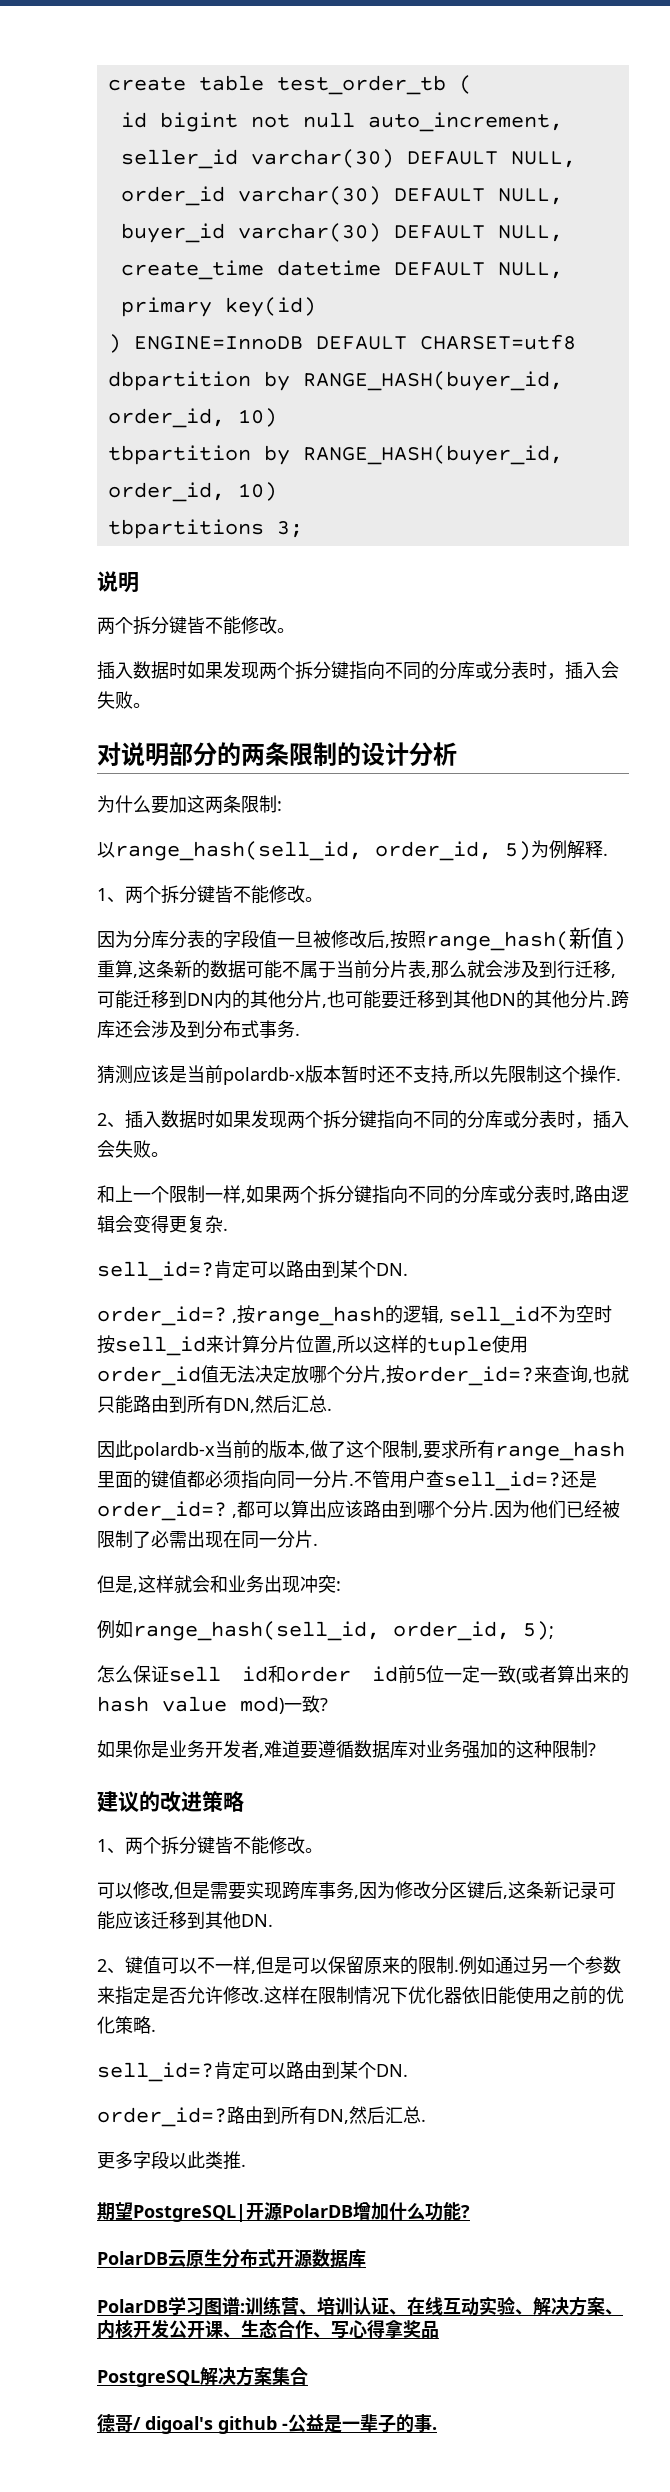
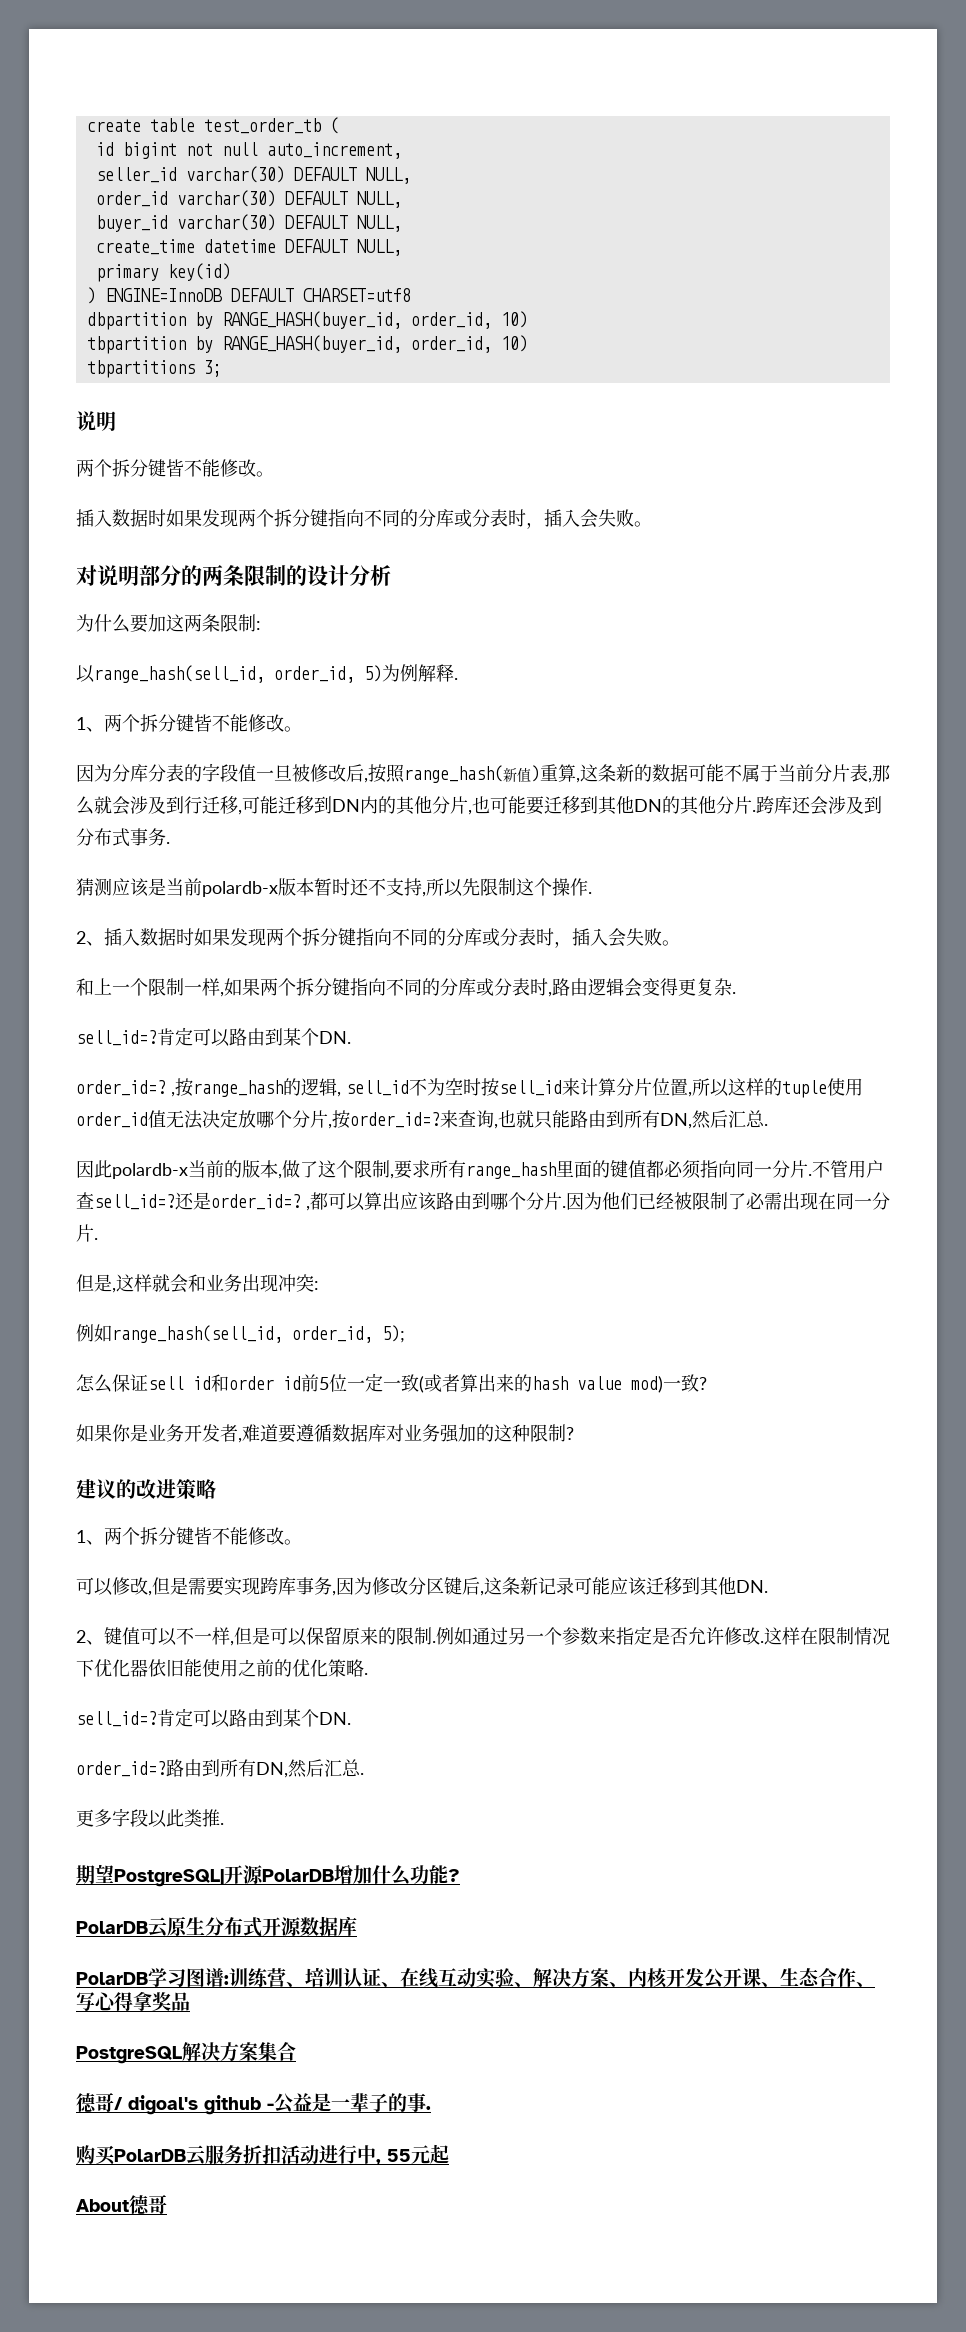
+ 购买PolarDB云服务折扣活动进行中, 55元起
+ About德哥

